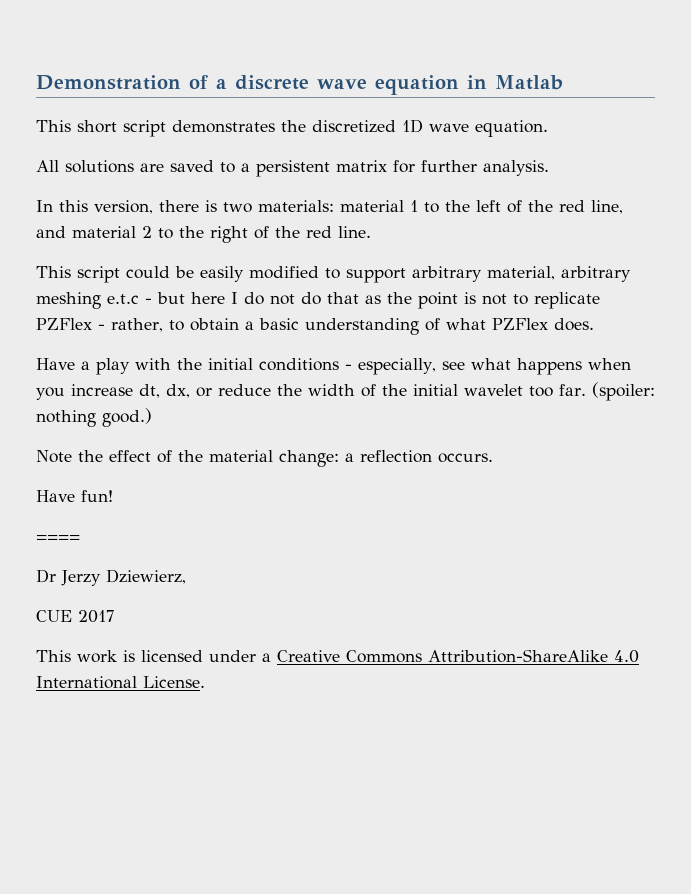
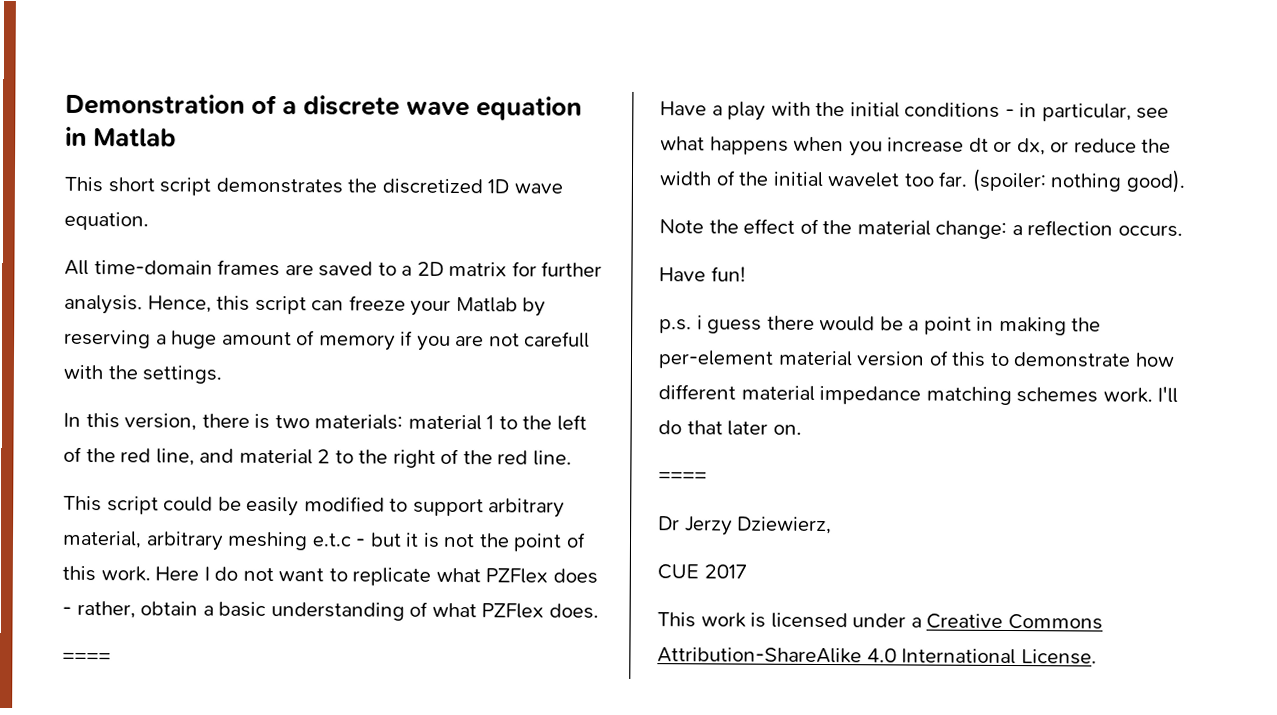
- All solutions are saved to a persistent matrix for further analysis.
+ All time-domain frames are saved to a 2D matrix for further analysis. Hence, this script can freeze your Matlab by reserving a huge amount of memory if you are not carefull with the settings.
- This script could be easily modified to support arbitrary material, arbitrary meshing e.t.c - but here I do not do that as the point is not to replicate PZFlex - rather, to obtain a basic understanding of what PZFlex does.
+ This script could be easily modified to support arbitrary material, arbitrary meshing e.t.c - but it is not the point of this work. Here I do not want to replicate what PZFlex does - rather, obtain a basic understanding of what PZFlex does.
+ ====
- Have a play with the initial conditions - especially, see what happens when you increase dt, dx, or reduce the width of the initial wavelet too far.
+ Have a play with the initial conditions - in particular, see what happens when you increase dt or dx, or reduce the width of the initial wavelet too far.
- (spoiler: nothing good.)
+ (spoiler: nothing good).
+ p.s. i guess there would be a point in making the per-element material version of this to demonstrate how different material impedance matching schemes work. I'll do that later on.

